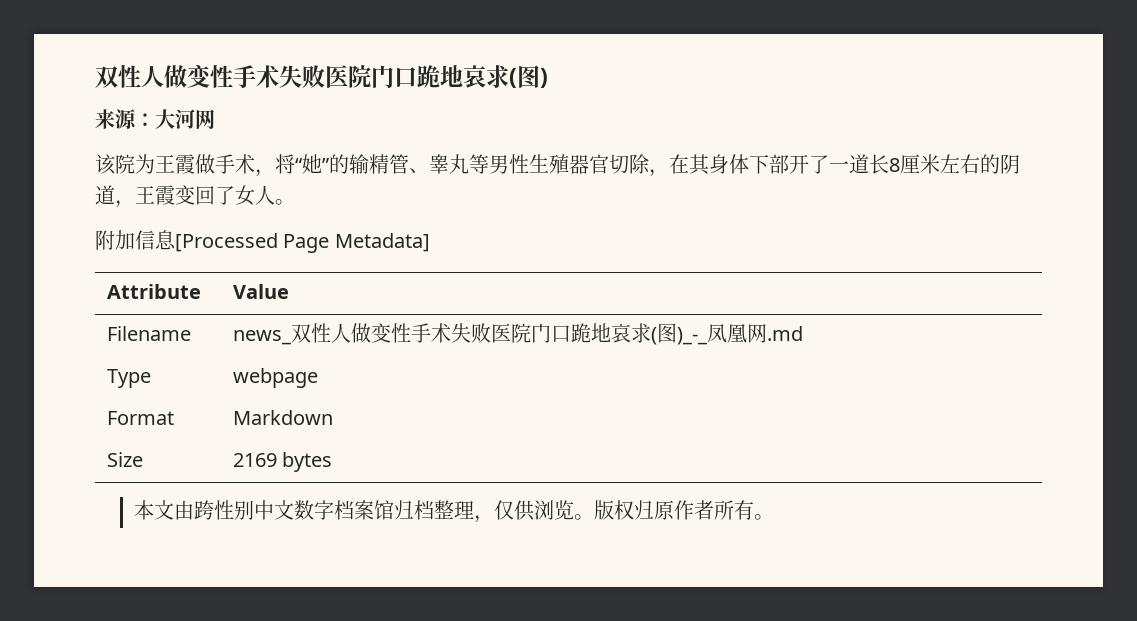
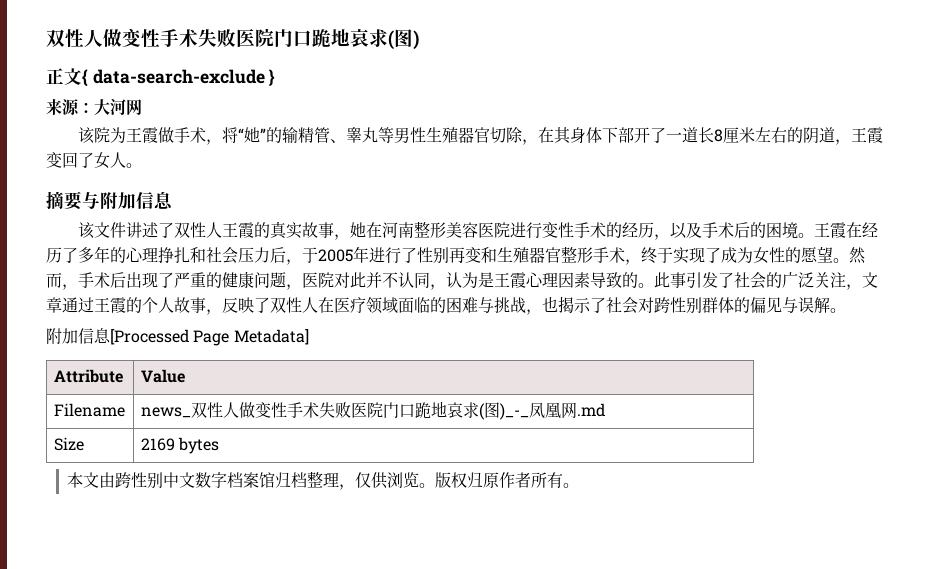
+ 正文{ data-search-exclude }
+ 摘要与附加信息
+ 该文件讲述了双性人王霞的真实故事，她在河南整形美容医院进行变性手术的经历，以及手术后的困境。王霞在经历了多年的心理挣扎和社会压力后，于2005年进行了性别再变和生殖器官整形手术，终于实现了成为女性的愿望。然而，手术后出现了严重的健康问题，医院对此并不认同，认为是王霞心理因素导致的。此事引发了社会的广泛关注，文章通过王霞的个人故事，反映了双性人在医疗领域面临的困难与挑战，也揭示了社会对跨性别群体的偏见与误解。
- Type | webpage
- Format | Markdown

